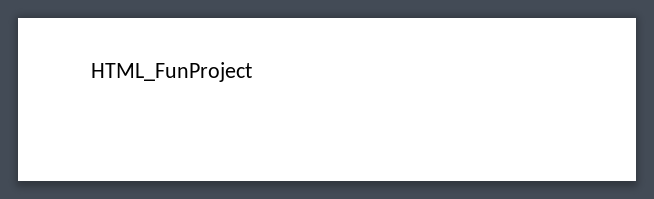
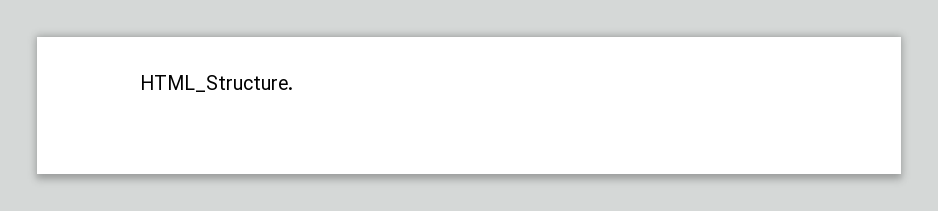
- HTML_FunProject
+ HTML_Structure.

